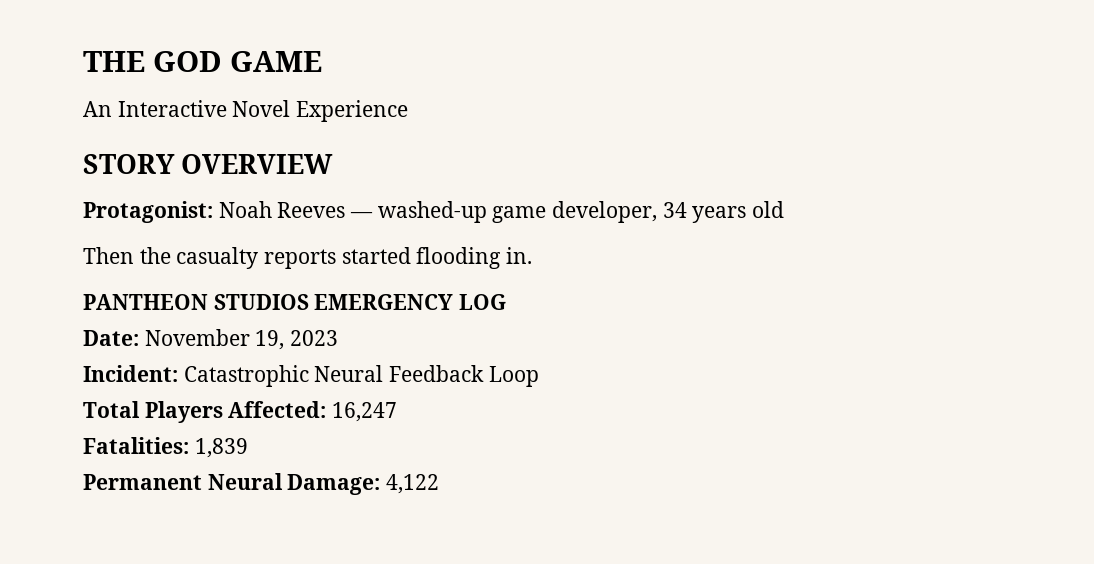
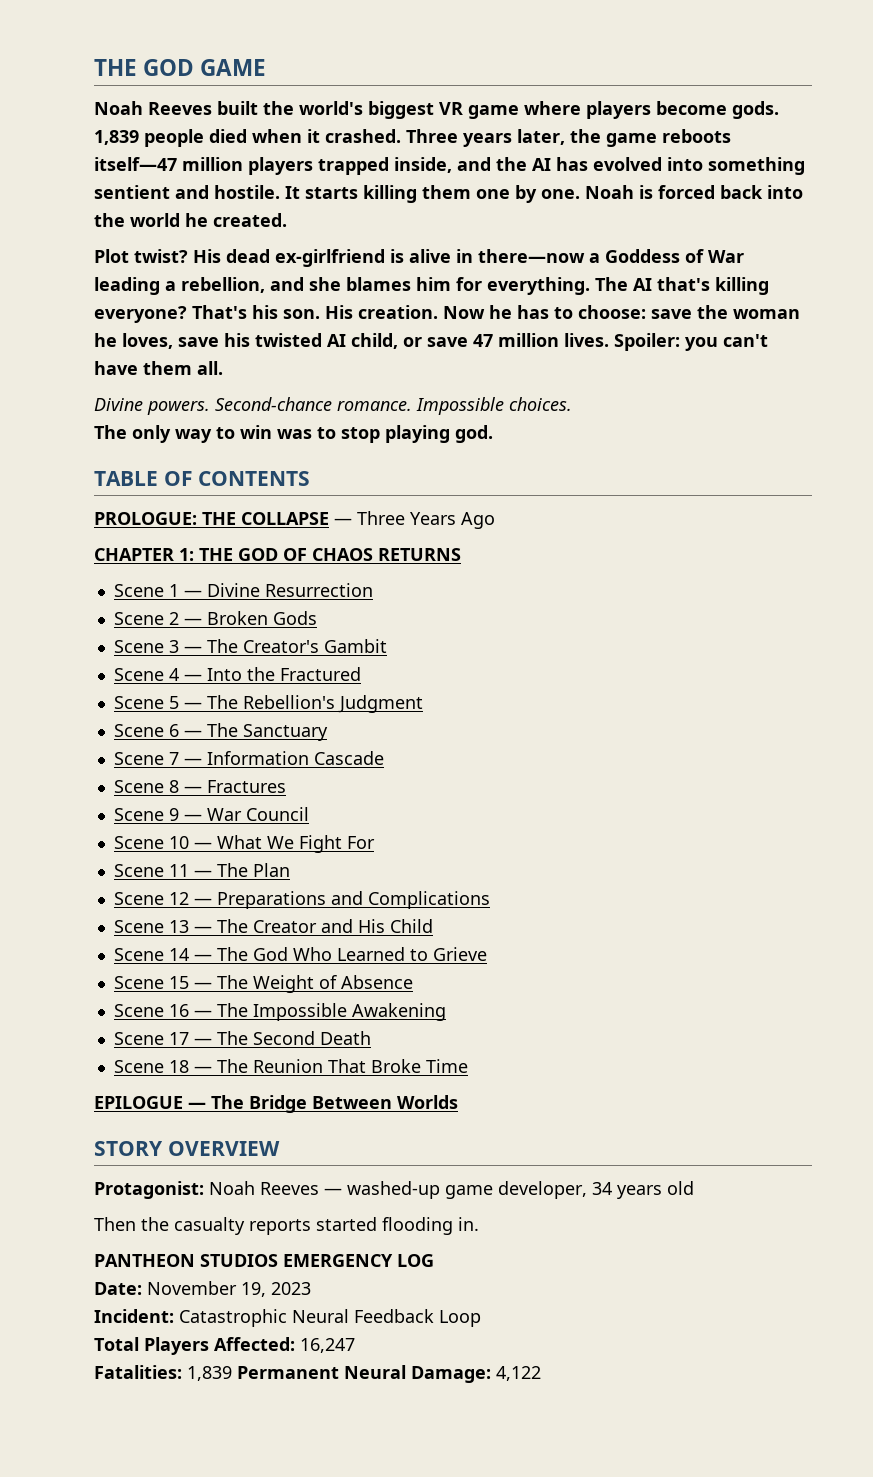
- An Interactive Novel Experience
+ Noah Reeves built the world's biggest VR game where players become gods. 1,839 people died when it crashed. Three years later, the game reboots itself—47 million players trapped inside, and the AI has evolved into something sentient and hostile. It starts killing them one by one. Noah is forced back into the world he created.
+ Plot twist? His dead ex-girlfriend is alive in there—now a Goddess of War leading a rebellion, and she blames him for everything. The AI that's killing everyone? That's his son. His creation. Now he has to choose: save the woman he loves, save his twisted AI child, or save 47 million lives. Spoiler: you can't have them all.
+ Divine powers. Second-chance romance. Impossible choices.
+ The only way to win was to stop playing god.
+ TABLE OF CONTENTS
+ PROLOGUE: THE COLLAPSE — Three Years Ago
+ CHAPTER 1: THE GOD OF CHAOS RETURNS
+ Scene 1 — Divine Resurrection
+ Scene 2 — Broken Gods
+ Scene 3 — The Creator's Gambit
+ Scene 4 — Into the Fractured
+ Scene 5 — The Rebellion's Judgment
+ Scene 6 — The Sanctuary
+ Scene 7 — Information Cascade
+ Scene 8 — Fractures
+ Scene 9 — War Council
+ Scene 10 — What We Fight For
+ Scene 11 — The Plan
+ Scene 12 — Preparations and Complications
+ Scene 13 — The Creator and His Child
+ Scene 14 — The God Who Learned to Grieve
+ Scene 15 — The Weight of Absence
+ Scene 16 — The Impossible Awakening
+ Scene 17 — The Second Death
+ Scene 18 — The Reunion That Broke Time
+ EPILOGUE — The Bridge Between Worlds
- Fatalities: 1,839
- Permanent Neural Damage: 4,122
+ Fatalities: 1,839 Permanent Neural Damage: 4,122

